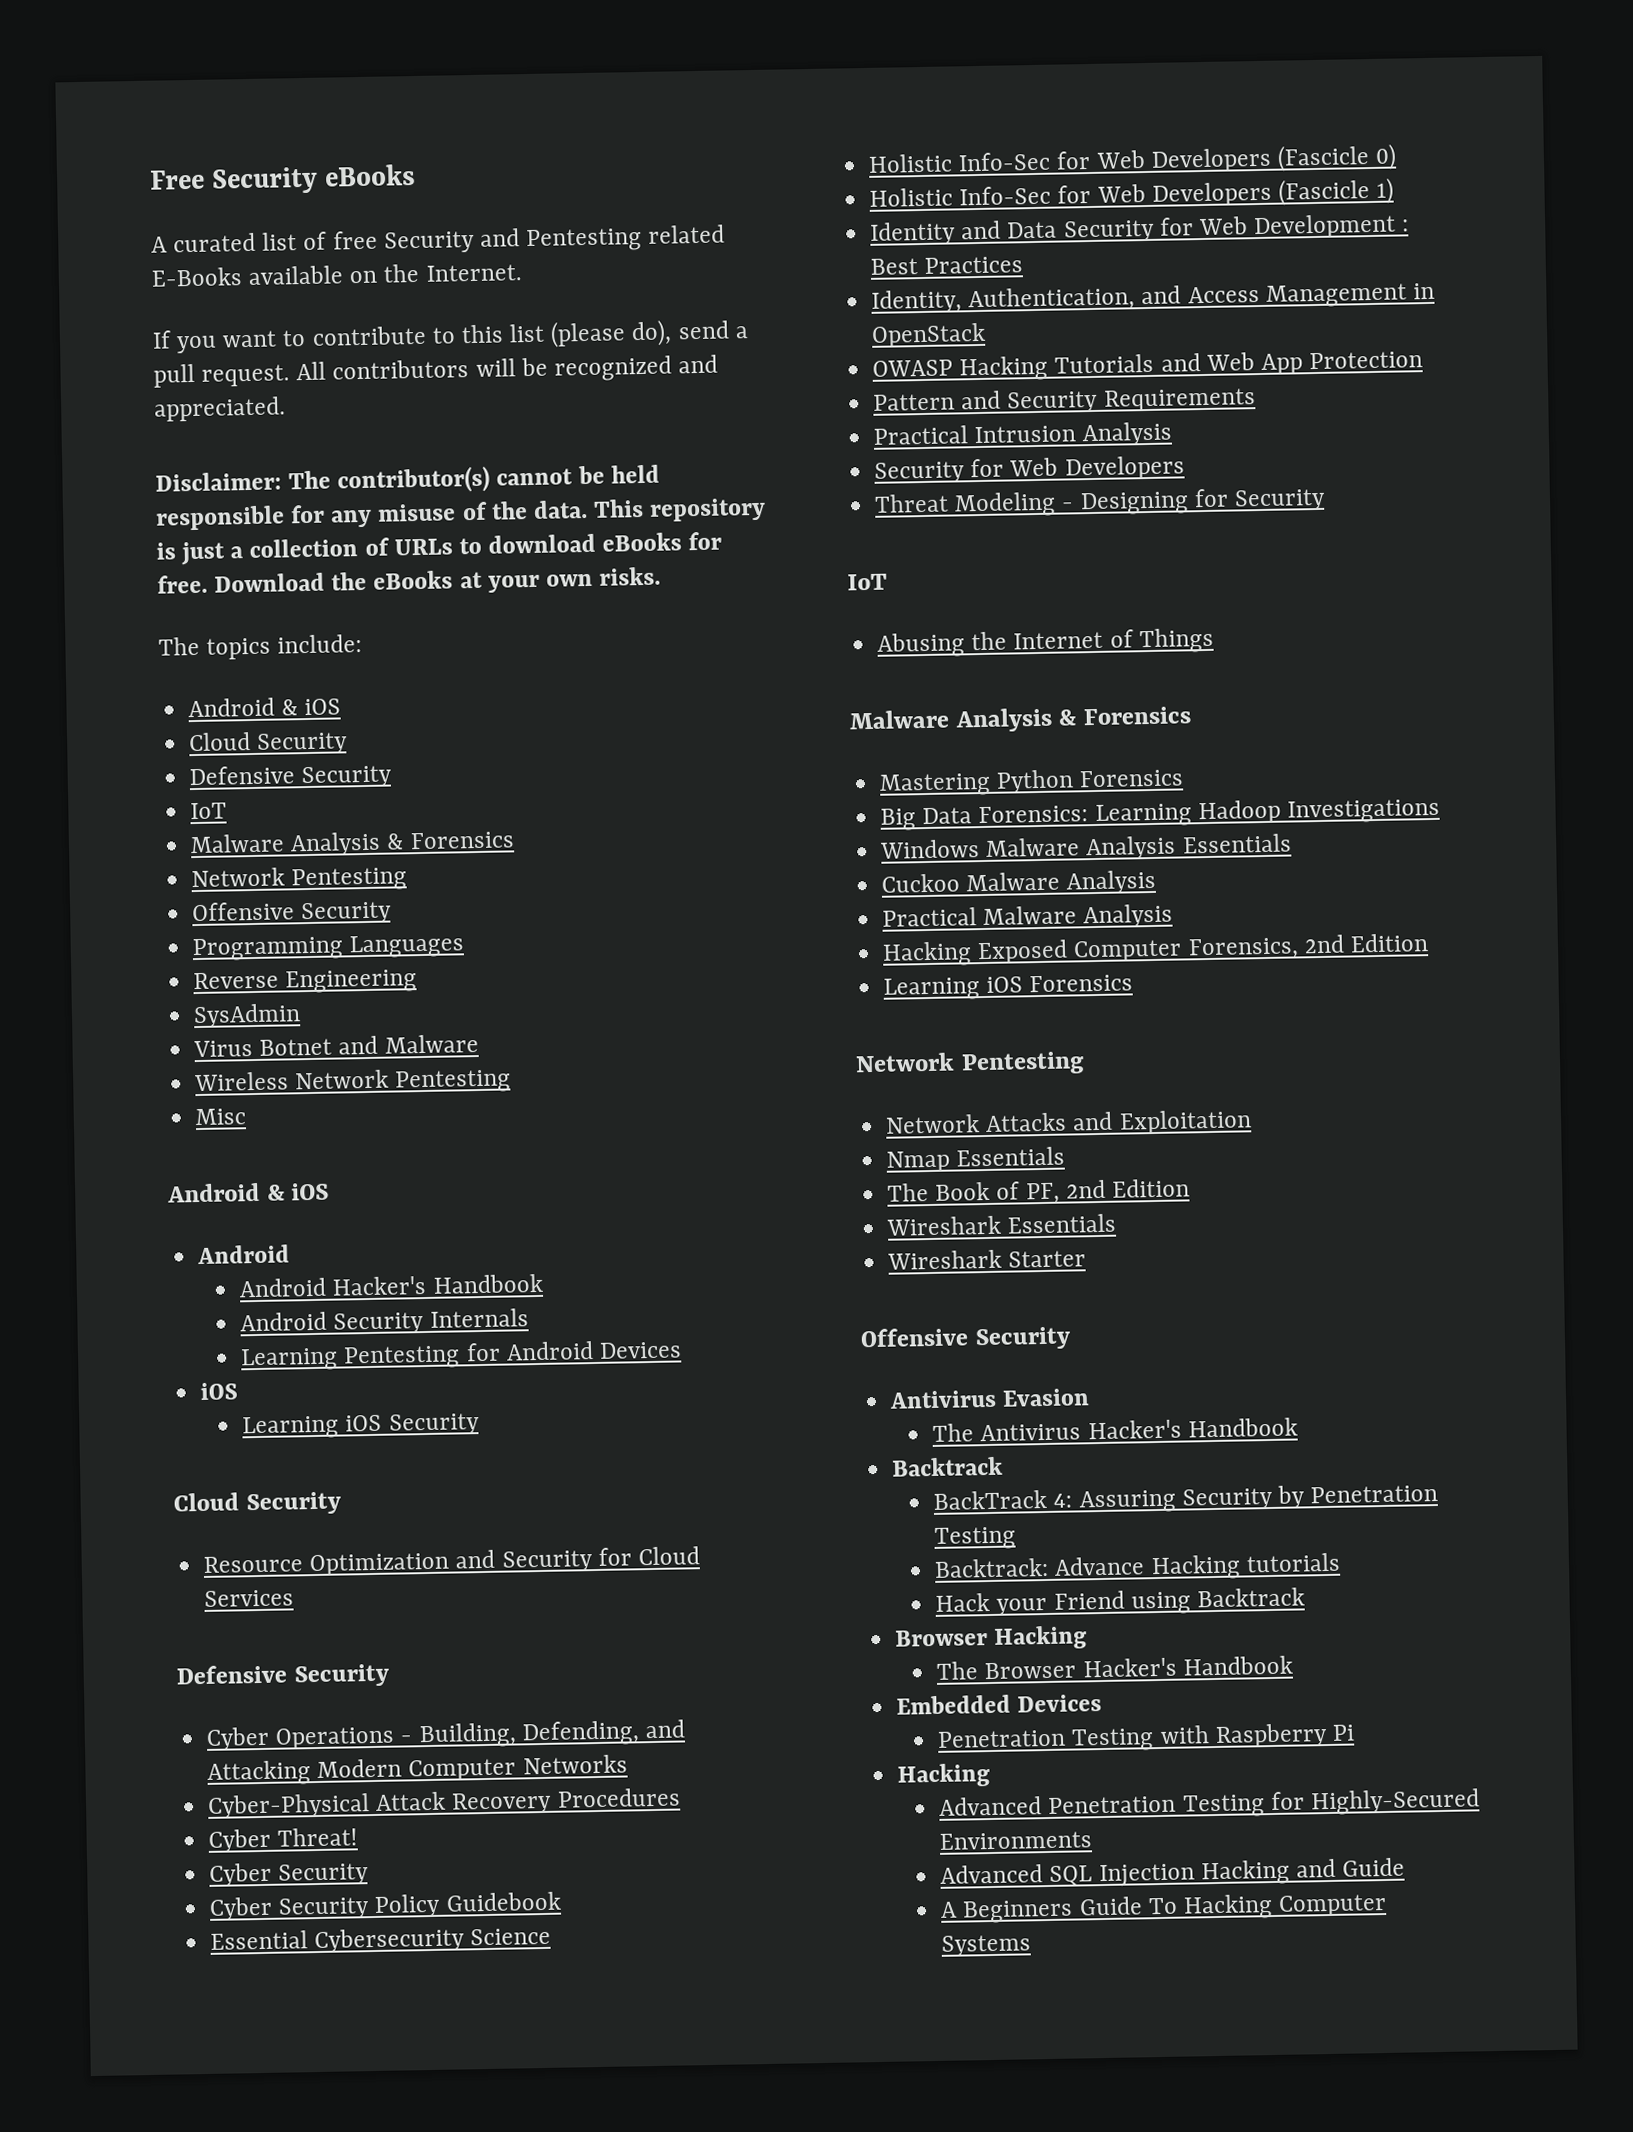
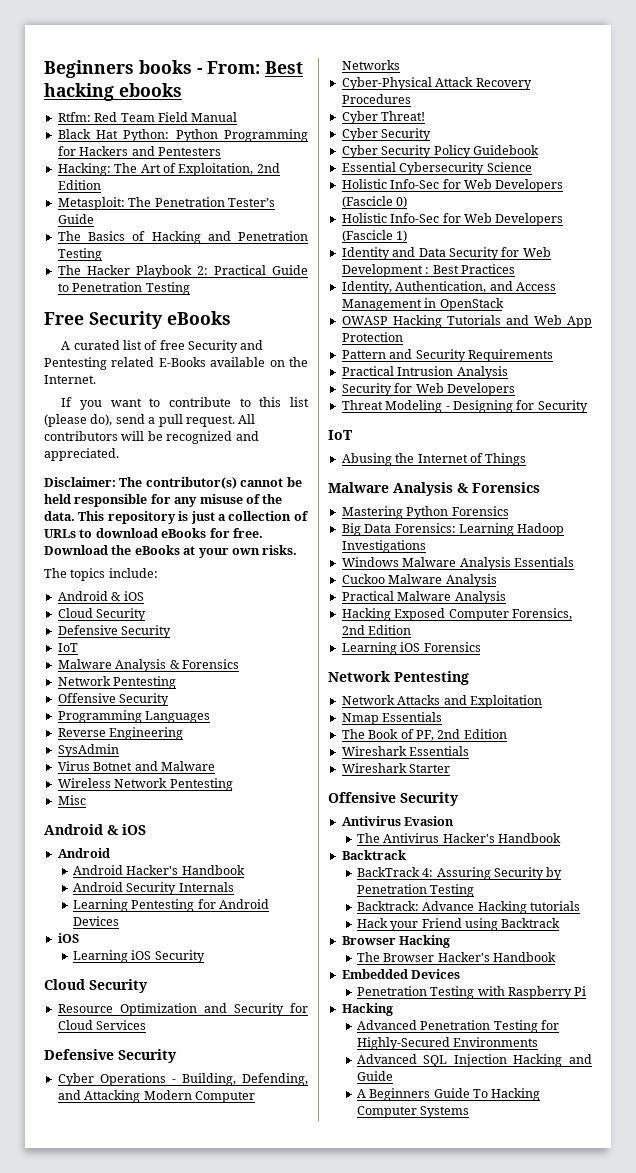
+ Beginners books - From: Best hacking ebooks
+ Rtfm: Red Team Field Manual
+ Black Hat Python: Python Programming for Hackers and Pentesters
+ Hacking: The Art of Exploitation, 2nd Edition
+ Metasploit: The Penetration Tester’s Guide
+ The Basics of Hacking and Penetration Testing
+ The Hacker Playbook 2: Practical Guide to Penetration Testing

